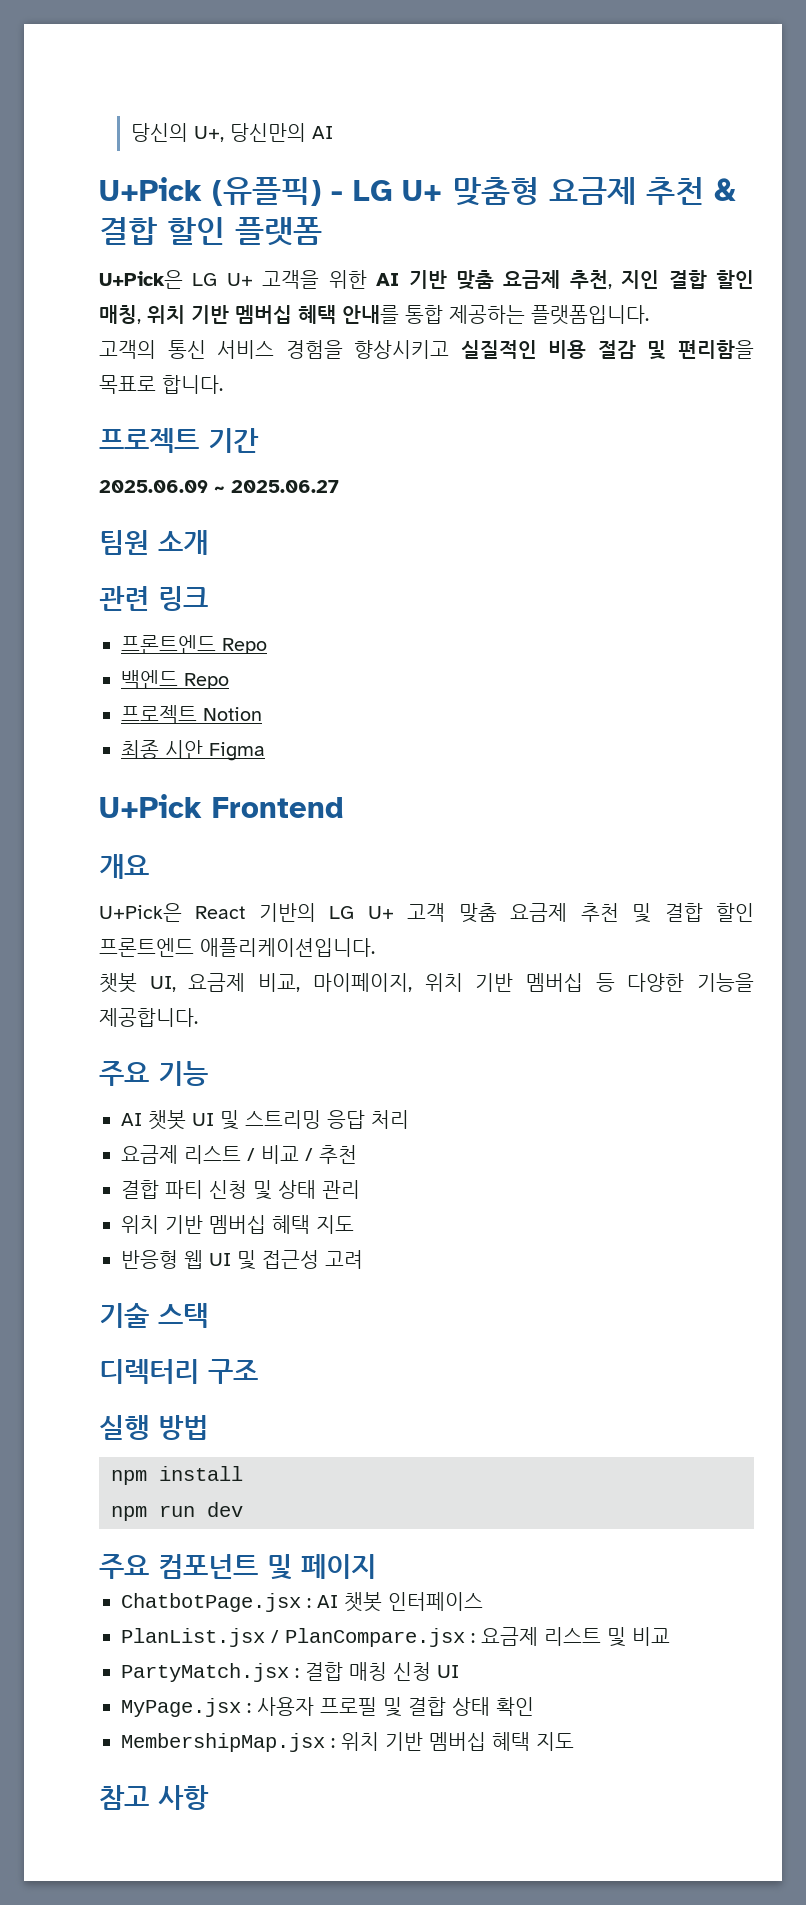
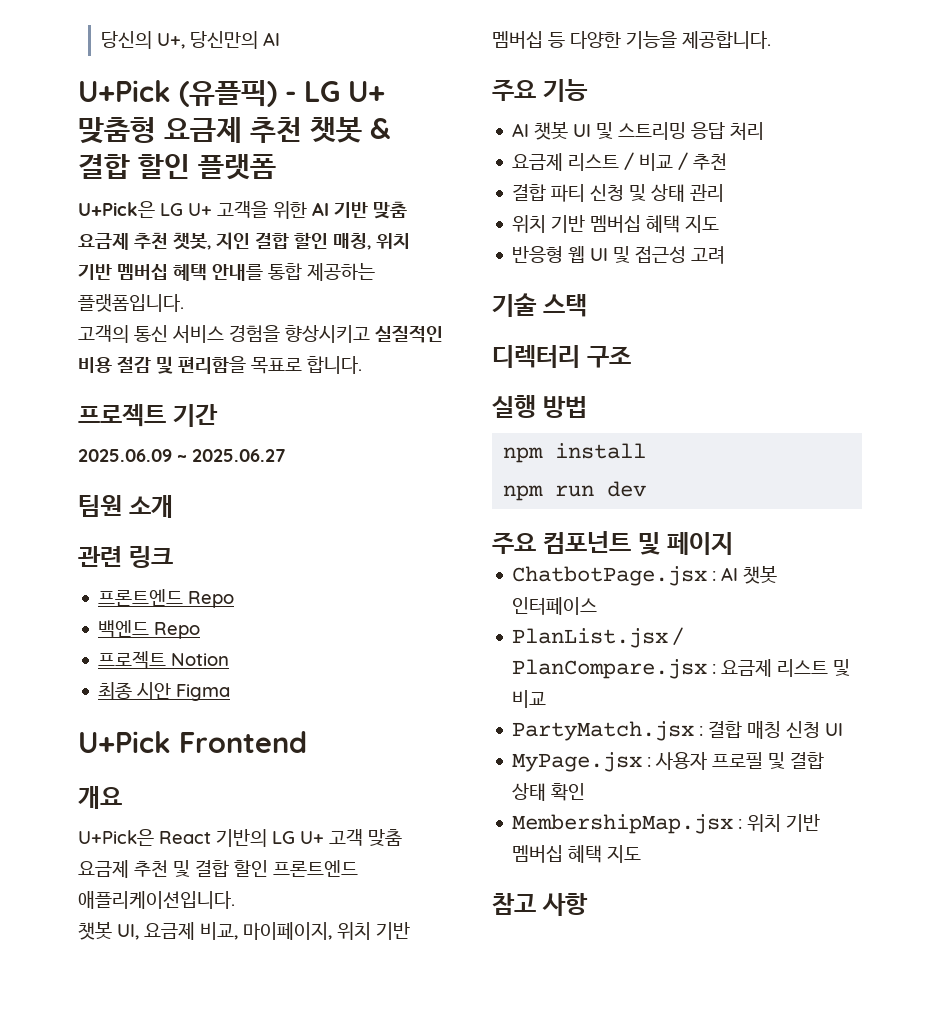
- U+Pick (유플픽) - LG U+ 맞춤형 요금제 추천 & 결합 할인 플랫폼
+ U+Pick (유플픽) - LG U+ 맞춤형 요금제 추천 챗봇 & 결합 할인 플랫폼
- U+Pick은 LG U+ 고객을 위한 AI 기반 맞춤 요금제 추천, 지인 결합 할인 매칭, 위치 기반 멤버십 혜택 안내를 통합 제공하는 플랫폼입니다.
+ U+Pick은 LG U+ 고객을 위한 AI 기반 맞춤 요금제 추천 챗봇, 지인 결합 할인 매칭, 위치 기반 멤버십 혜택 안내를 통합 제공하는 플랫폼입니다.

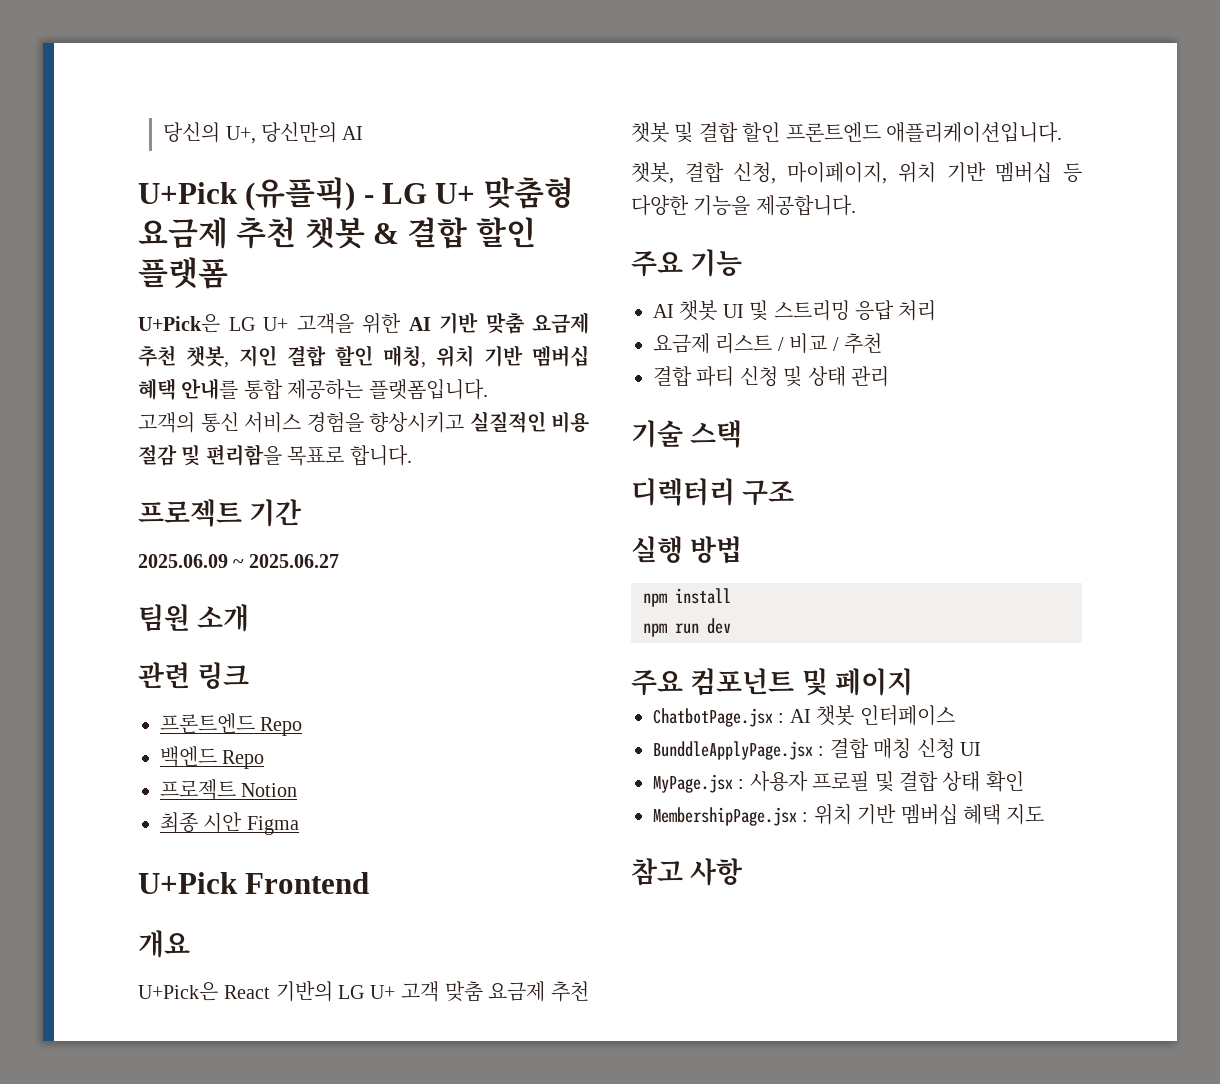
- U+Pick은 React 기반의 LG U+ 고객 맞춤 요금제 추천 및 결합 할인 프론트엔드 애플리케이션입니다.
+ U+Pick은 React 기반의 LG U+ 고객 맞춤 요금제 추천 챗봇 및 결합 할인 프론트엔드 애플리케이션입니다.
- 챗봇 UI, 요금제 비교, 마이페이지, 위치 기반 멤버십 등 다양한 기능을 제공합니다.
+ 챗봇, 결합 신청, 마이페이지, 위치 기반 멤버십 등 다양한 기능을 제공합니다.
  결합 파티 신청 및 상태 관리
- 위치 기반 멤버십 혜택 지도
- 반응형 웹 UI 및 접근성 고려
- PlanList.jsx / PlanCompare.jsx : 요금제 리스트 및 비교
- PartyMatch.jsx : 결합 매칭 신청 UI
+ BunddleApplyPage.jsx : 결합 매칭 신청 UI
- MembershipMap.jsx : 위치 기반 멤버십 혜택 지도
+ MembershipPage.jsx : 위치 기반 멤버십 혜택 지도

